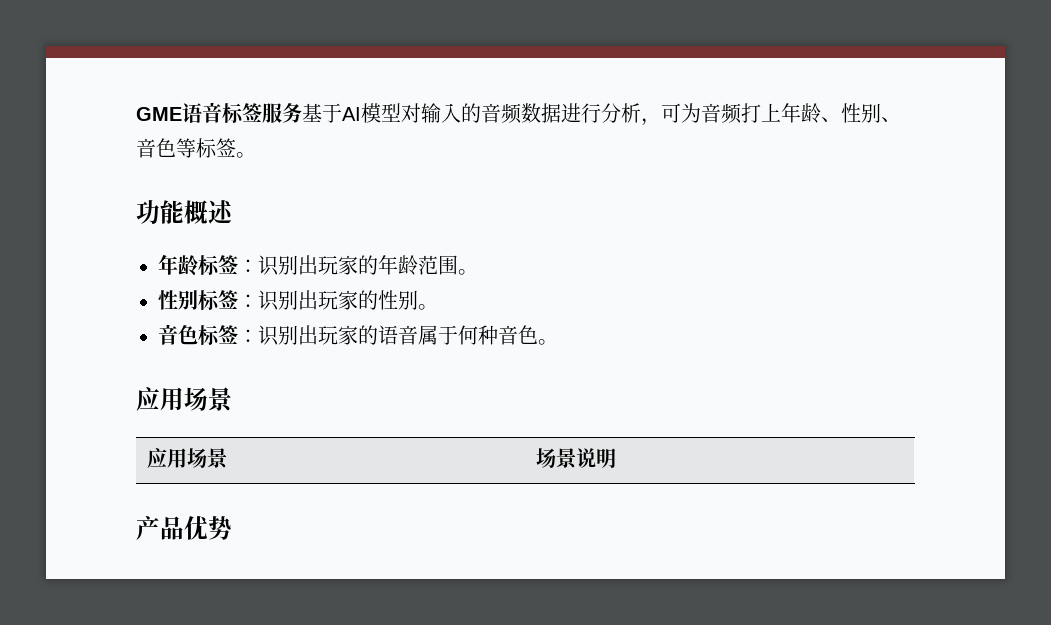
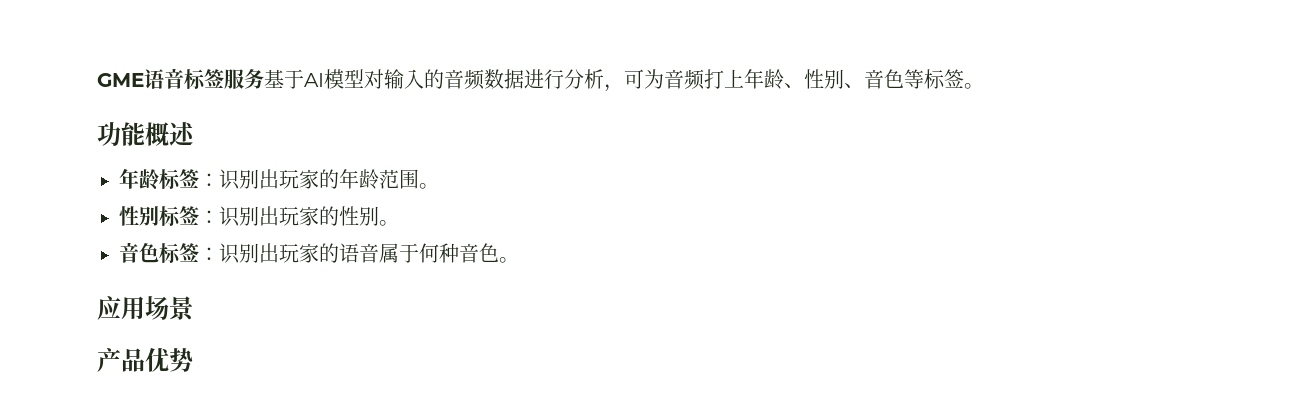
- 应用场景 | 场景说明

